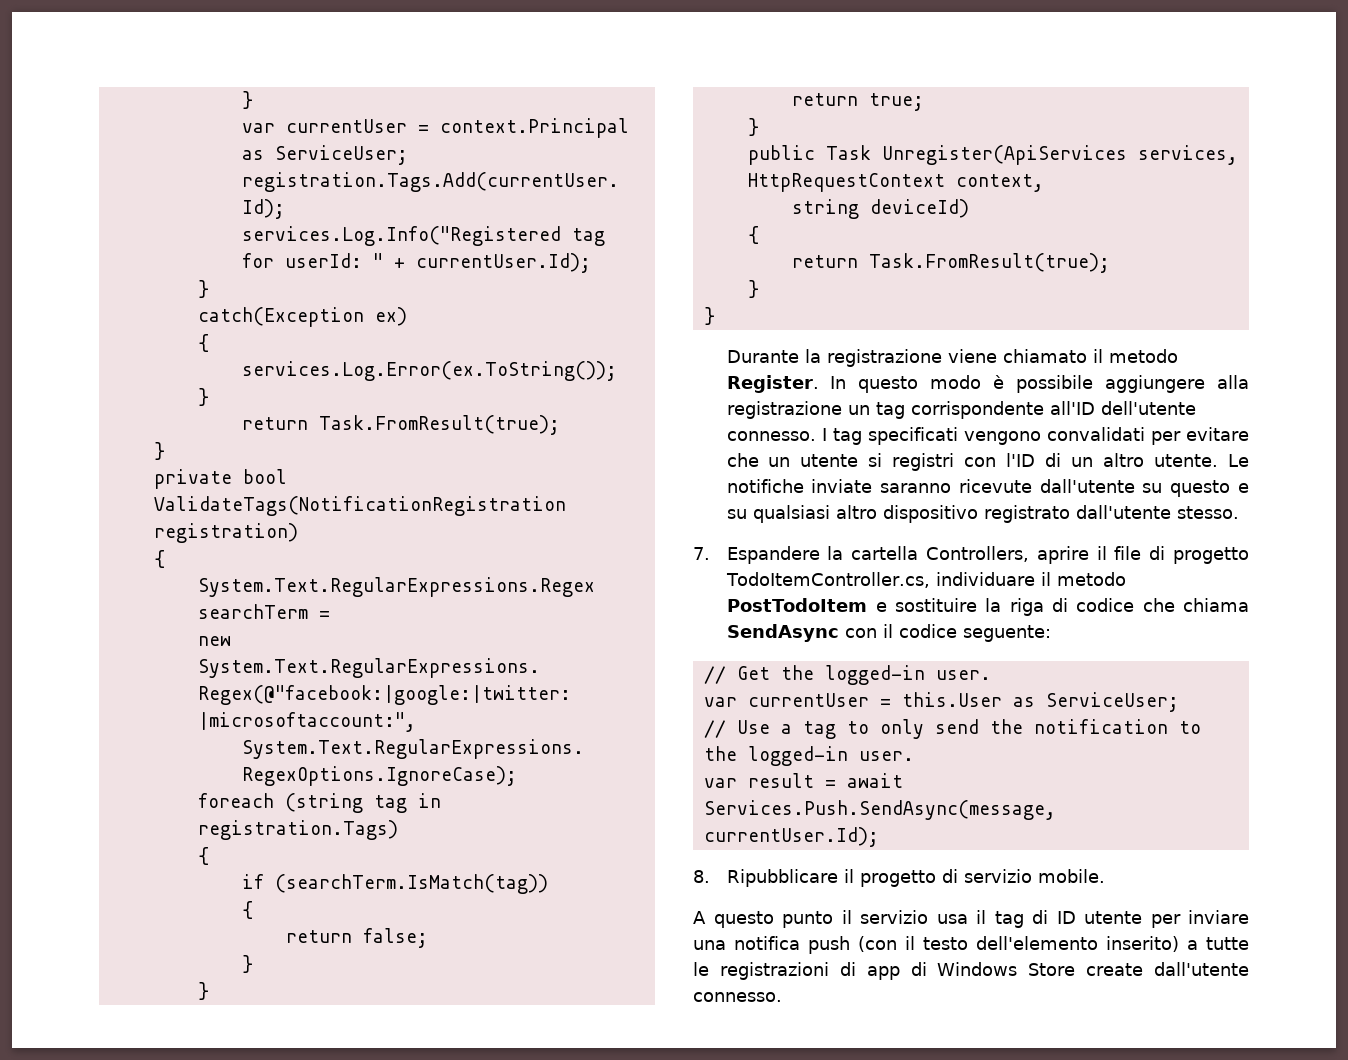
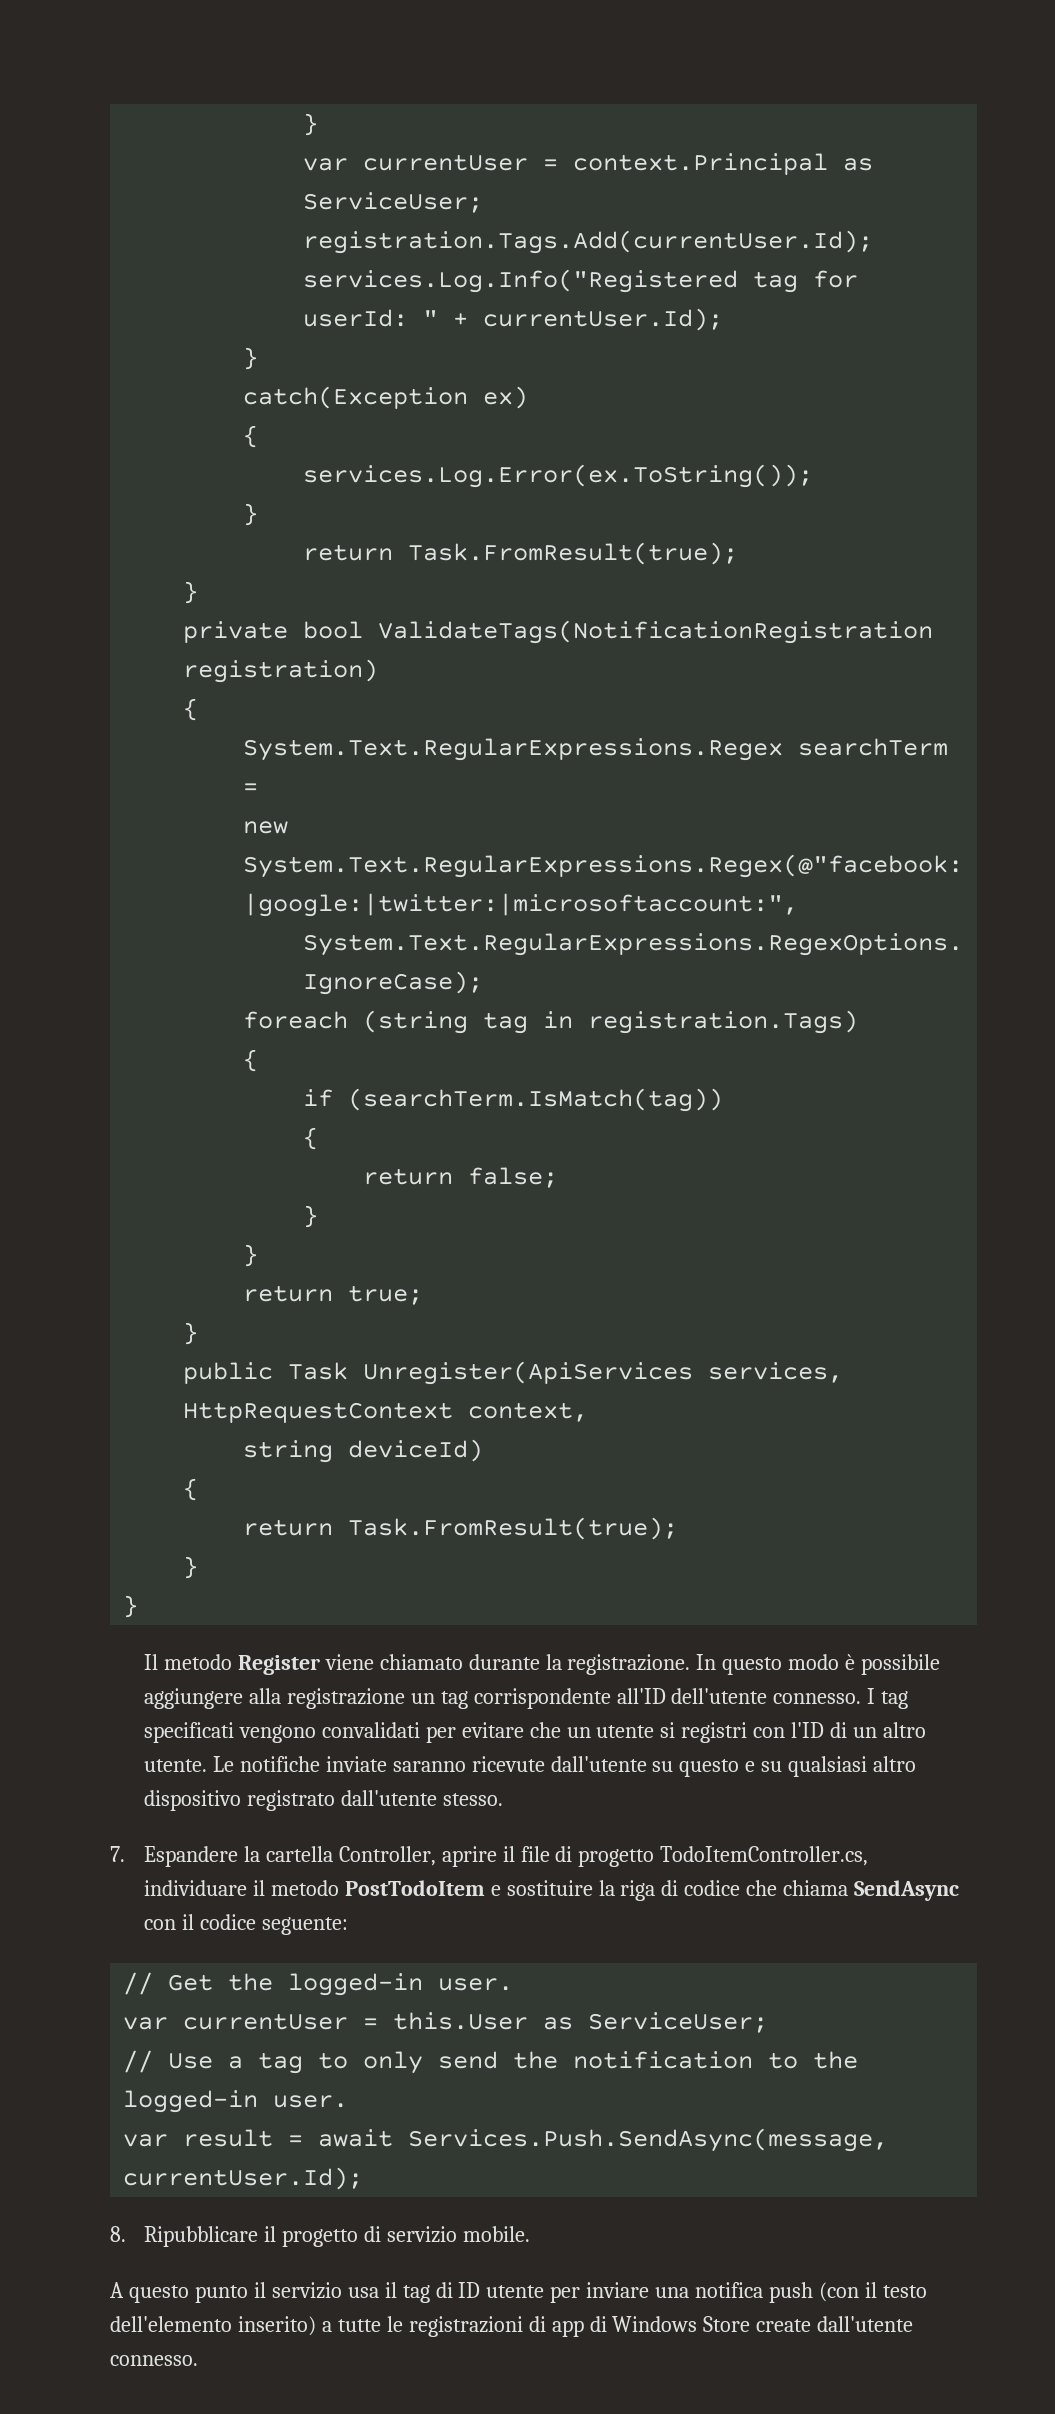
- Durante la registrazione viene chiamato il metodo Register.
+ Il metodo Register viene chiamato durante la registrazione.
- 7. Espandere la cartella Controllers, aprire il file di progetto TodoItemController.cs, individuare il metodo PostTodoItem e sostituire la riga di codice che chiama SendAsync con il codice seguente:
+ 7. Espandere la cartella Controller, aprire il file di progetto TodoItemController.cs, individuare il metodo PostTodoItem e sostituire la riga di codice che chiama SendAsync con il codice seguente:

